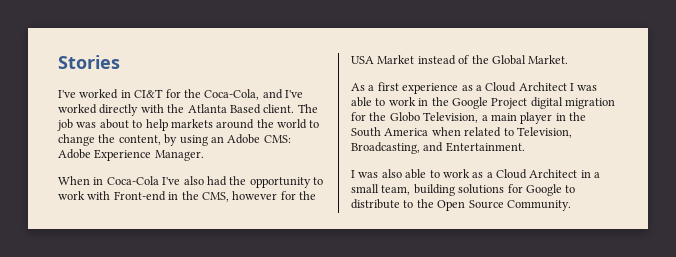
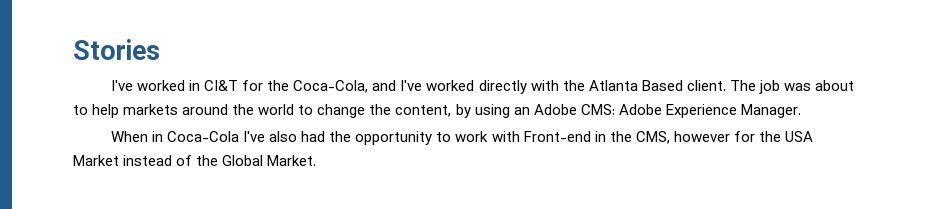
- As a first experience as a Cloud Architect I was able to work in the Google Project digital migration for the Globo Television, a main player in the South America when related to Television, Broadcasting, and Entertainment.
- I was also able to work as a Cloud Architect in a small team, building solutions for Google to distribute to the Open Source Community.

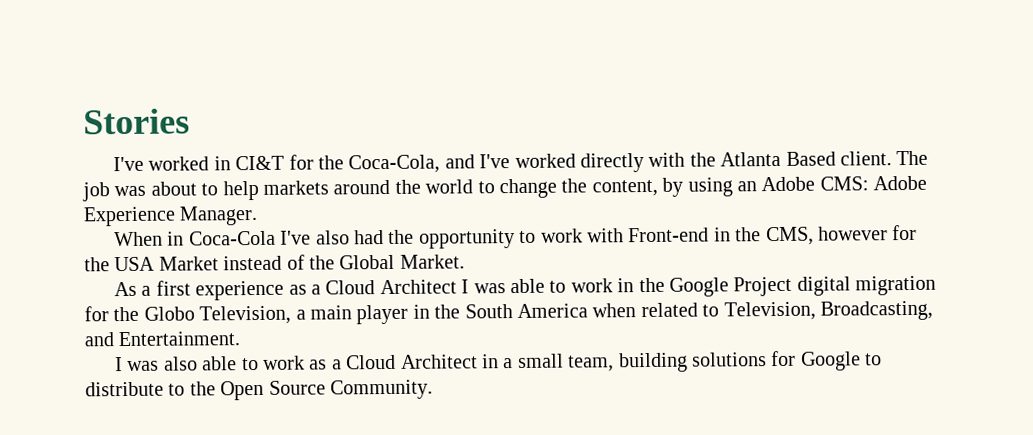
+ As a first experience as a Cloud Architect I was able to work in the Google Project digital migration for the Globo Television, a main player in the South America when related to Television, Broadcasting, and Entertainment.
+ I was also able to work as a Cloud Architect in a small team, building solutions for Google to distribute to the Open Source Community.

